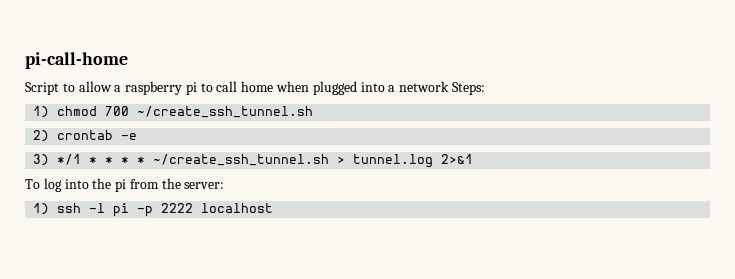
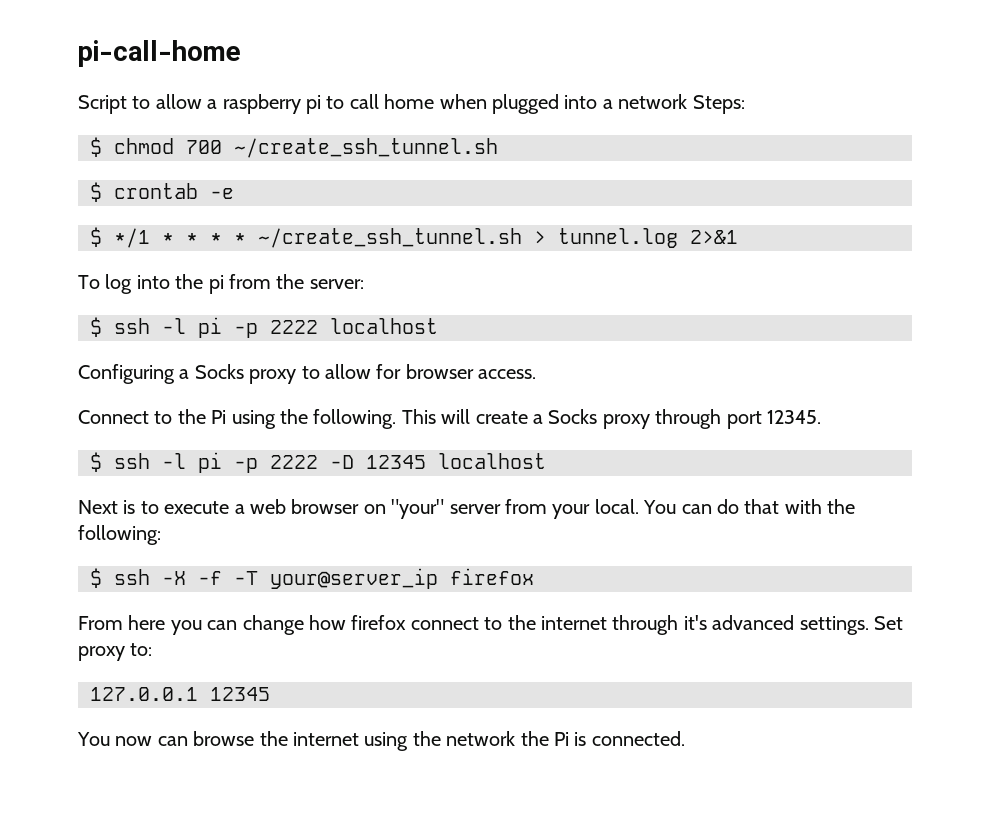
- 1) chmod 700 ~/create_ssh_tunnel.sh
+ $ chmod 700 ~/create_ssh_tunnel.sh
- 2) crontab -e
+ $ crontab -e
- 3) */1 * * * * ~/create_ssh_tunnel.sh > tunnel.log 2>&1
+ $ */1 * * * * ~/create_ssh_tunnel.sh > tunnel.log 2>&1
- 1) ssh -l pi -p 2222 localhost
+ $ ssh -l pi -p 2222 localhost
+ Configuring a Socks proxy to allow for browser access.
+ Connect to the Pi using the following. This will create a Socks proxy through port 12345.
+ $ ssh -l pi -p 2222 -D 12345 localhost
+ Next is to execute a web browser on "your" server from your local. You can do that with the following:
+ $ ssh -X -f -T your@server_ip firefox
+ From here you can change how firefox connect to the internet through it's advanced settings. Set proxy to:
+ 127.0.0.1 12345
+ You now can browse the internet using the network the Pi is connected.

